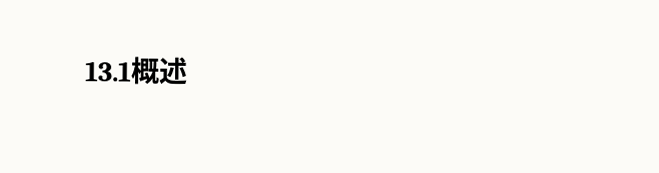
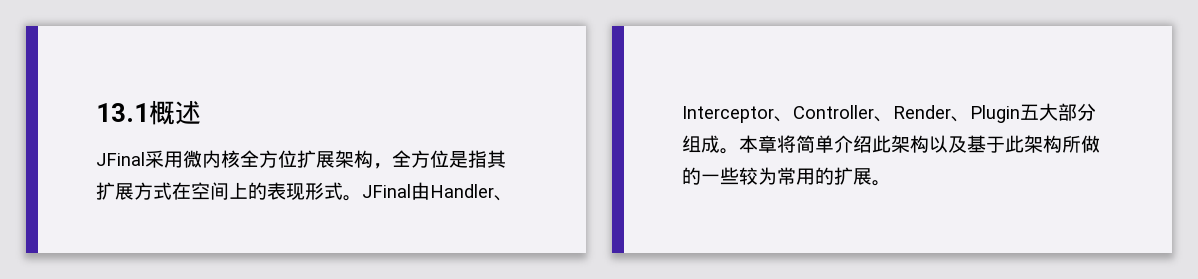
+ JFinal采用微内核全方位扩展架构，全方位是指其扩展方式在空间上的表现形式。JFinal由Handler、Interceptor、Controller、Render、Plugin五大部分组成。本章将简单介绍此架构以及基于此架构所做的一些较为常用的扩展。

